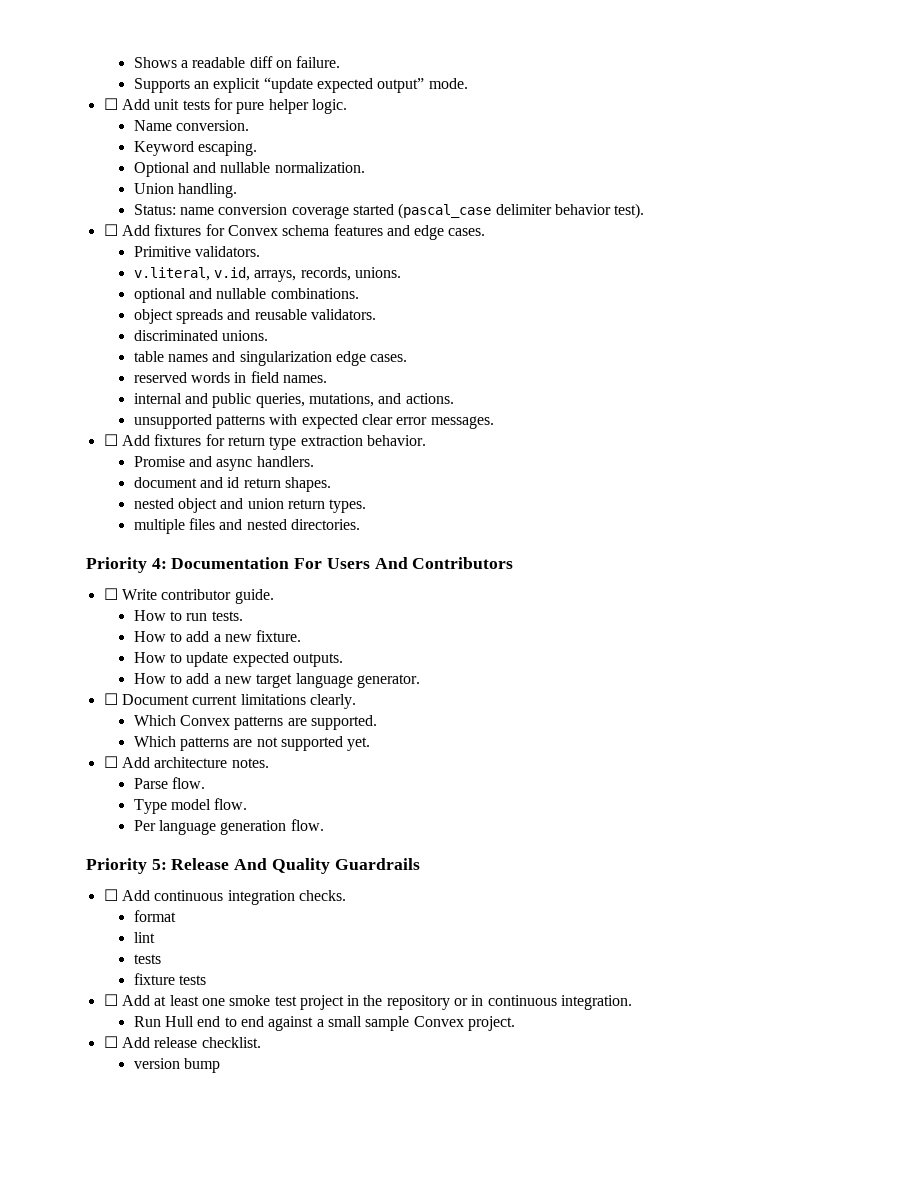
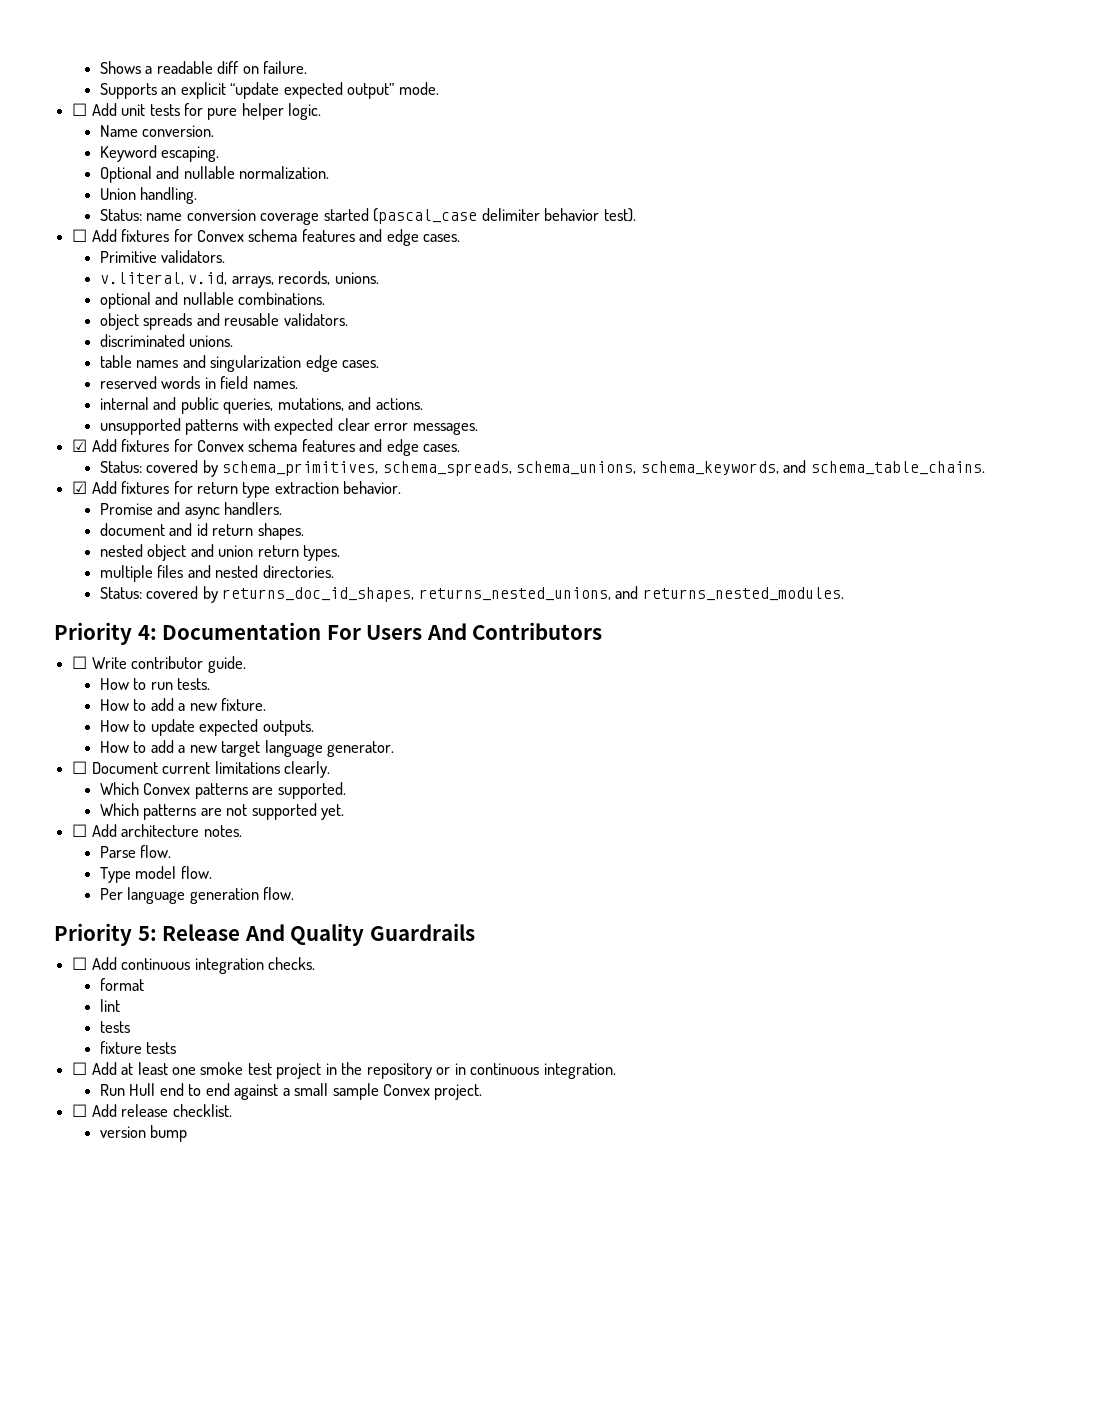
- ☐ Add fixtures for return type extraction behavior.
+ ☑ Add fixtures for Convex schema features and edge cases.
+ Status: covered by schema_primitives, schema_spreads, schema_unions, schema_keywords, and schema_table_chains.
+ ☑ Add fixtures for return type extraction behavior.
+ Status: covered by returns_doc_id_shapes, returns_nested_unions, and returns_nested_modules.

